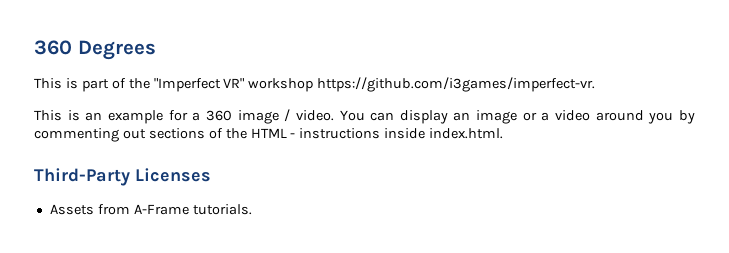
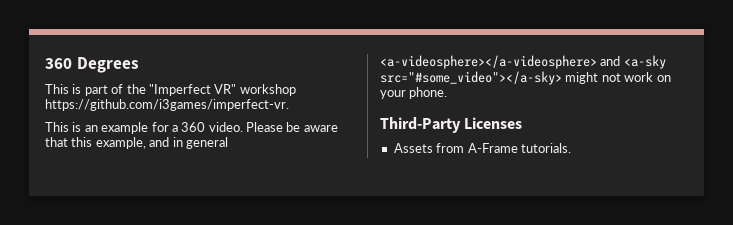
- This is an example for a 360 image / video. You can display an image or a video around you by commenting out sections of the HTML - instructions inside index.html.
+ This is an example for a 360 video. Please be aware that this example, and in general <a-videosphere></a-videosphere> and <a-sky src="#some_video"></a-sky> might not work on your phone.

